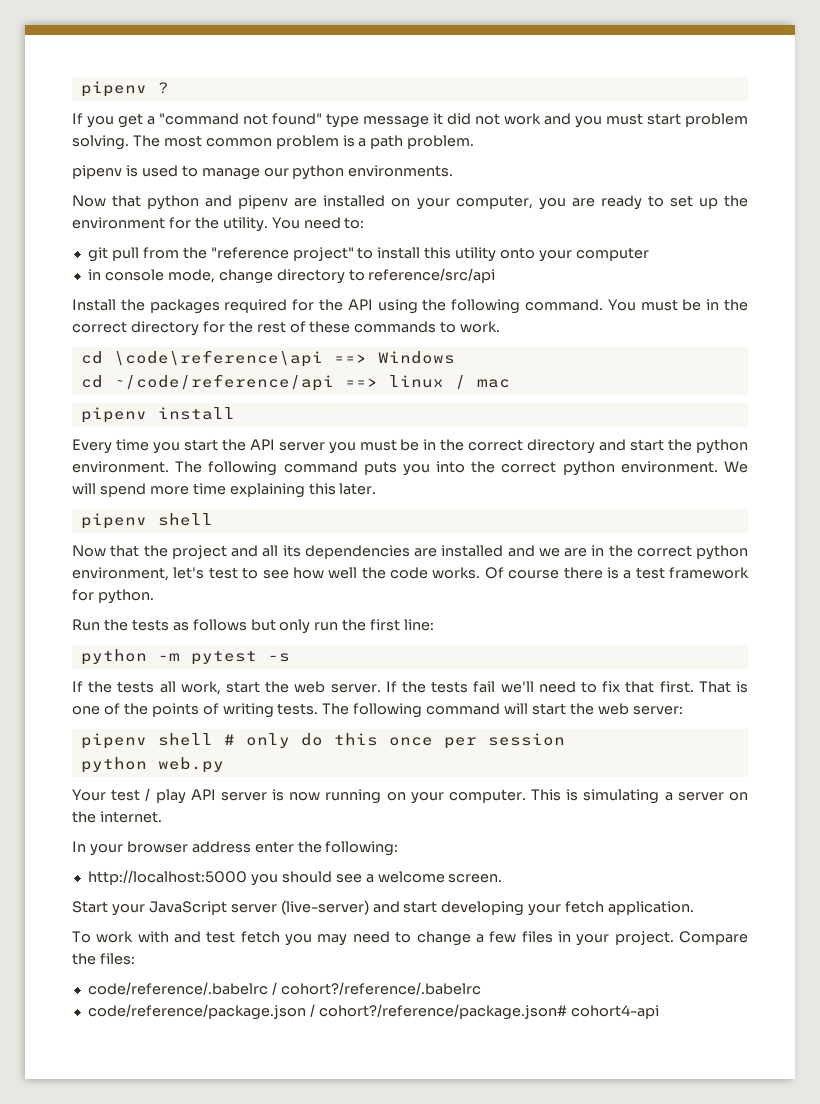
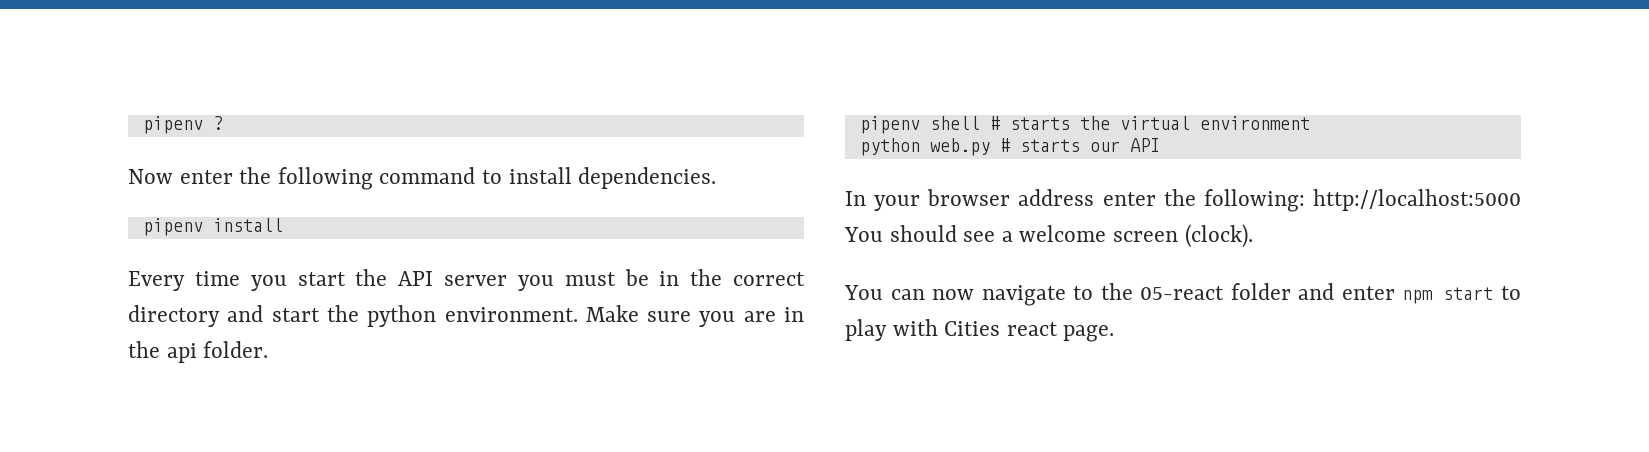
- If you get a "command not found" type message it did not work and you must start problem solving. The most common problem is a path problem.
- pipenv is used to manage our python environments.
- Now that python and pipenv are installed on your computer, you are ready to set up the environment for the utility. You need to:
- git pull from the "reference project" to install this utility onto your computer
- in console mode, change directory to reference/src/api
- Install the packages required for the API using the following command. You must be in the correct directory for the rest of these commands to work.
- cd \code\reference\api ==> Windows
- cd ~/code/reference/api ==> linux / mac
+ Now enter the following command to install dependencies.
- The following command puts you into the correct python environment. We will spend more time explaining this later.
- pipenv shell
- Now that the project and all its dependencies are installed and we are in the correct python environment, let's test to see how well the code works. Of course there is a test framework for python.
- Run the tests as follows but only run the first line:
- python -m pytest -s
- If the tests all work, start the web server. If the tests fail we'll need to fix that first. That is one of the points of writing tests. The following command will start the web server:
- pipenv shell # only do this once per session
- python web.py
- Your test / play API server is now running on your computer. This is simulating a server on the internet.
+ Make sure you are in the api folder.
+ pipenv shell # starts the virtual environment
+ python web.py # starts our API
- In your browser address enter the following:
- http://localhost:5000 you should see a welcome screen.
- Start your JavaScript server (live-server) and start developing your fetch application.
- To work with and test fetch you may need to change a few files in your project. Compare the files:
- code/reference/.babelrc / cohort?/reference/.babelrc
- code/reference/package.json / cohort?/reference/package.json# cohort4-api
+ In your browser address enter the following: http://localhost:5000 You should see a welcome screen (clock).
+ You can now navigate to the 05-react folder and enter npm start to play with Cities react page.

